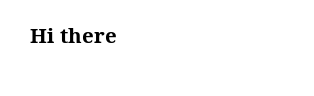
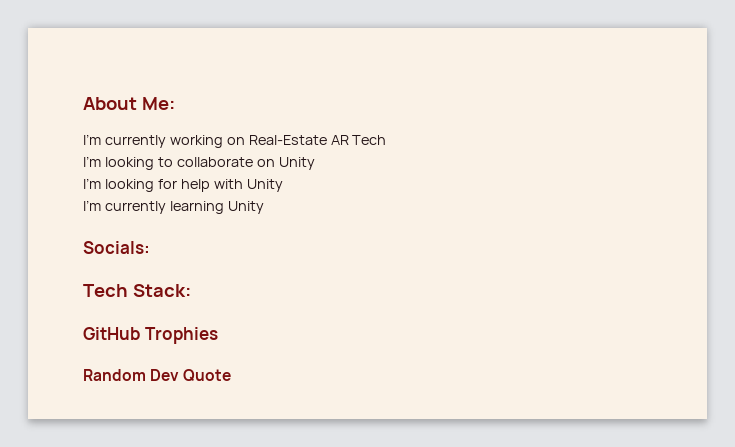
- Hi there
+ About Me:
+ I’m currently working on Real-Estate AR Tech
+ I’m looking to collaborate on Unity
+ I’m looking for help with Unity
+ I’m currently learning Unity
+ Socials:
+ Tech Stack:
+ GitHub Trophies
+ Random Dev Quote

